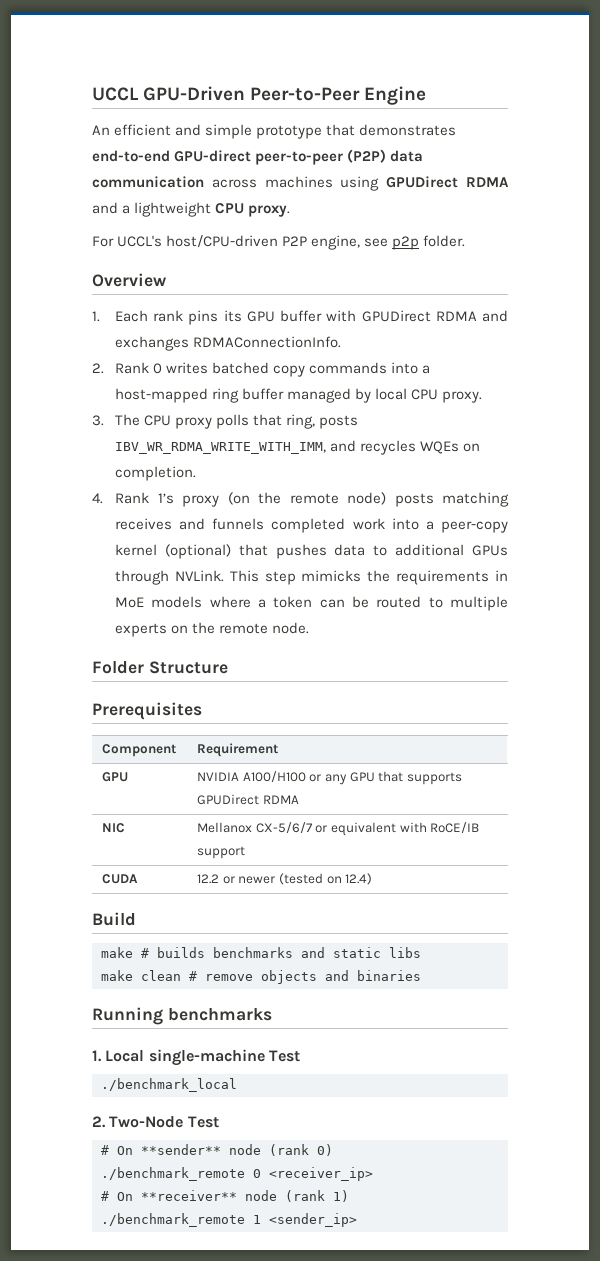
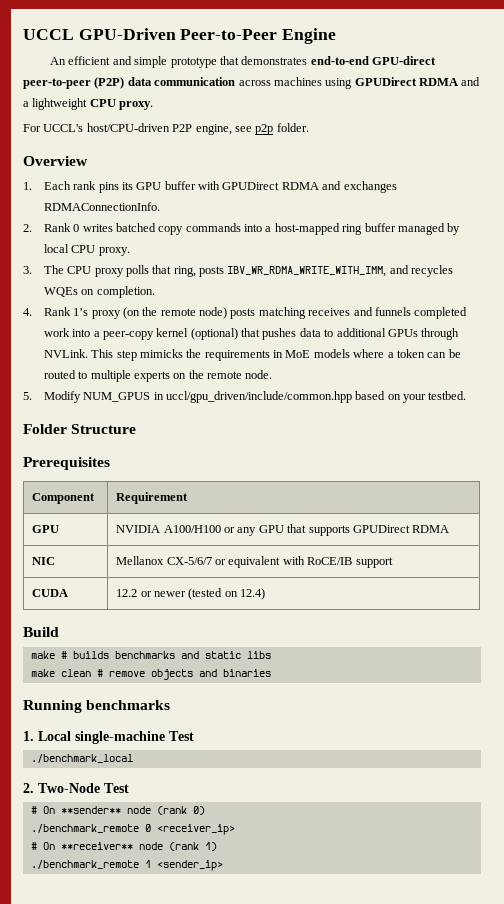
+ 5. Modify NUM_GPUS in uccl/gpu_driven/include/common.hpp based on your testbed.

